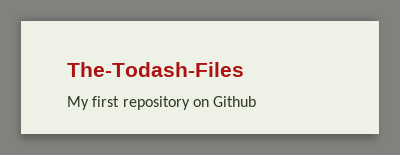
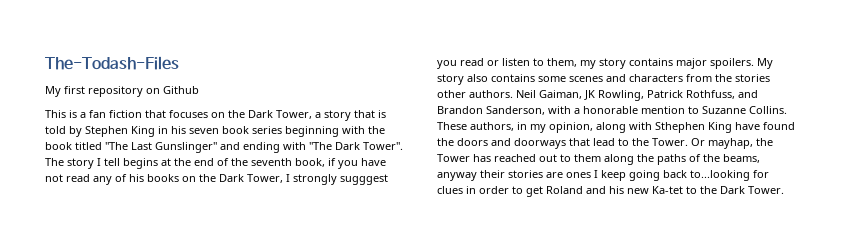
+ This is a fan fiction that focuses on the Dark Tower, a story that is told by Stephen King in his seven book series beginning with the book titled "The Last Gunslinger" and ending with "The Dark Tower". The story I tell begins at the end of the seventh book, if you have not read any of his books on the Dark Tower, I strongly sugggest you read or listen to them, my story contains major spoilers. My story also contains some scenes and characters from the stories other authors. Neil Gaiman, JK Rowling, Patrick Rothfuss, and Brandon Sanderson, with a honorable mention to Suzanne Collins. These authors, in my opinion, along with Sthephen King have found the doors and doorways that lead to the Tower. Or mayhap, the Tower has reached out to them along the paths of the beams, anyway their stories are ones I keep going back to...looking for clues in order to get Roland and his new Ka-tet to the Dark Tower.

